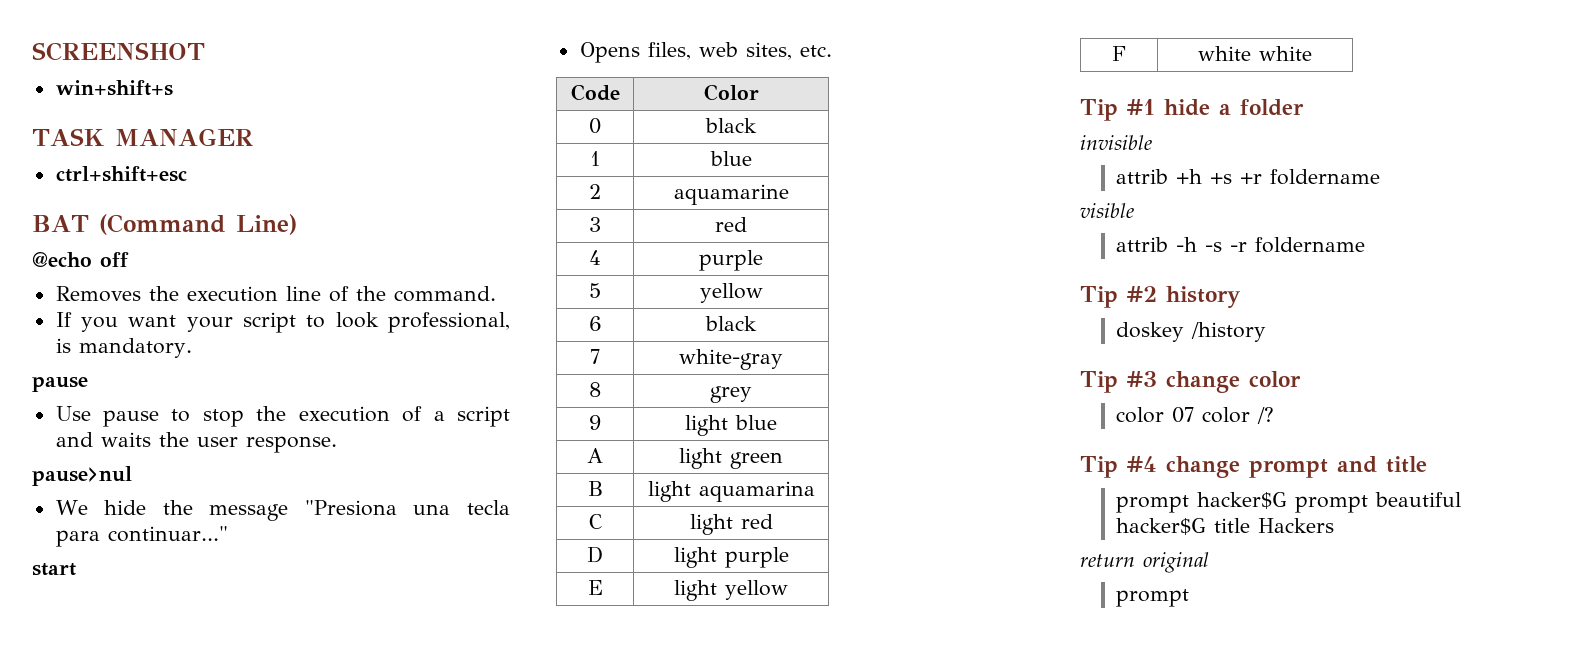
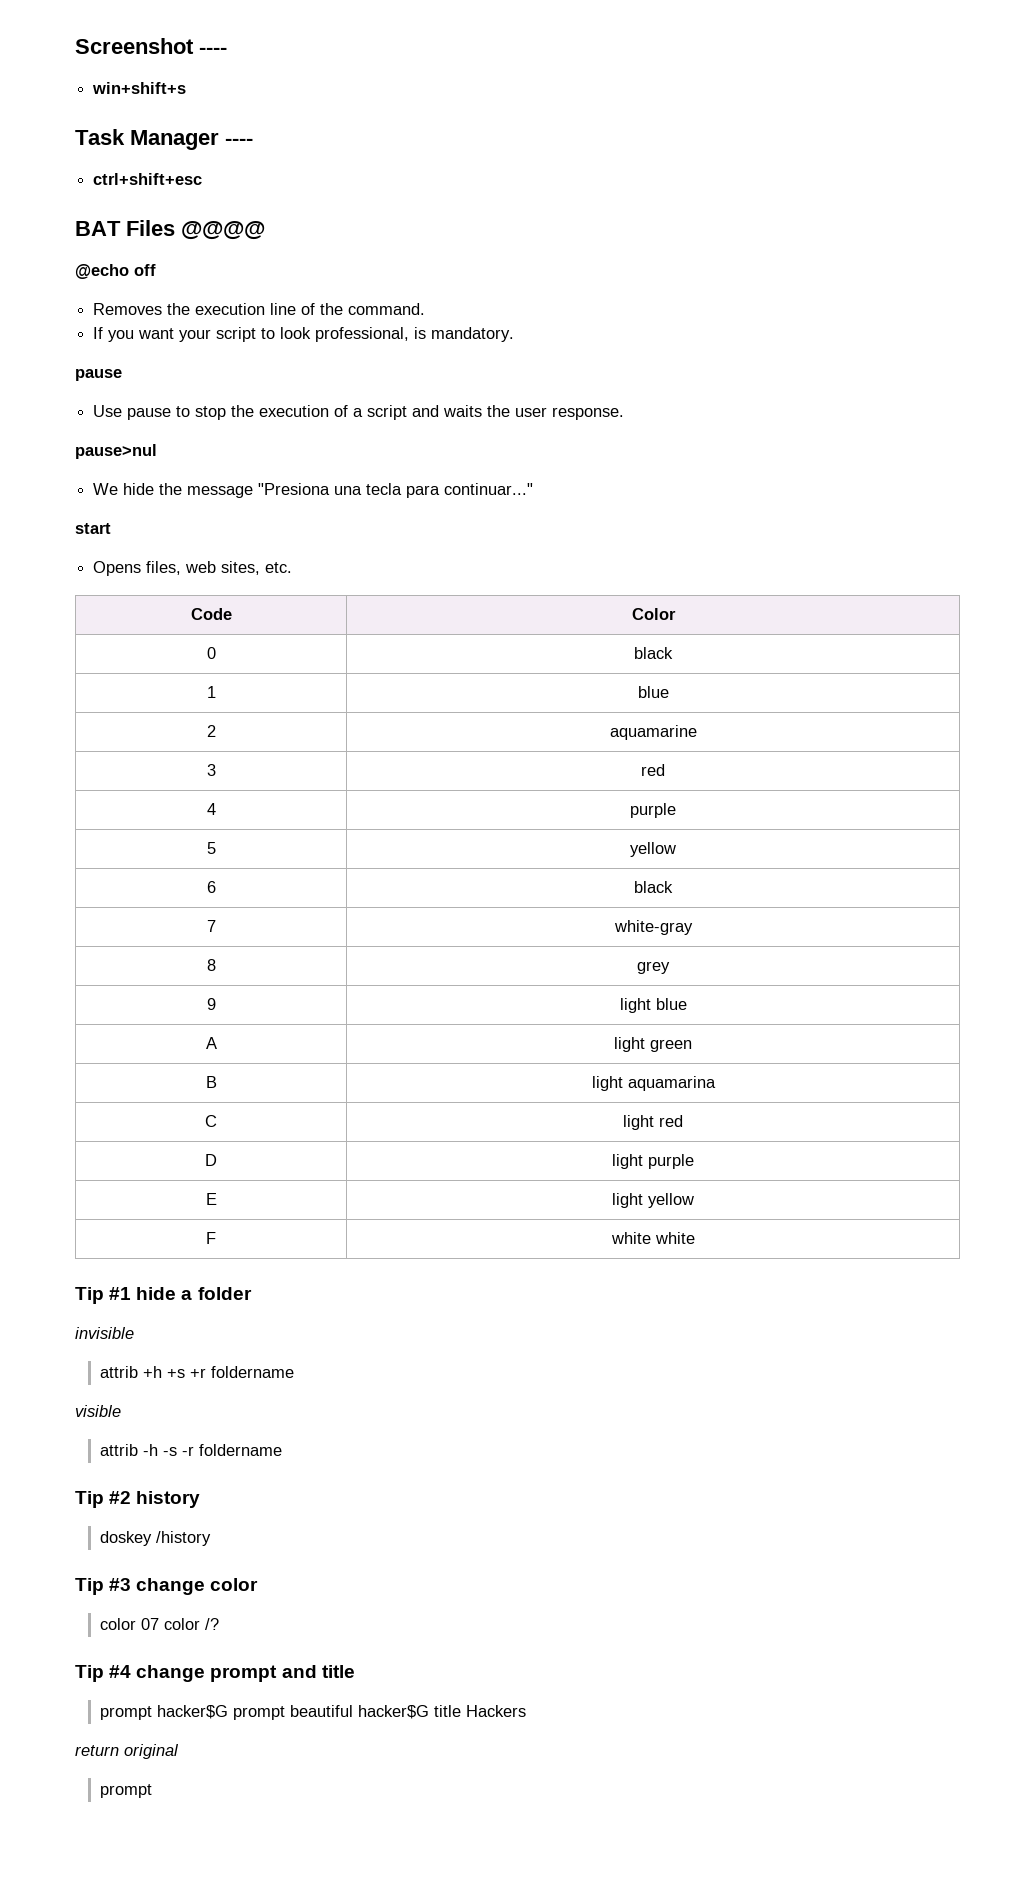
- SCREENSHOT
+ Screenshot ----
- TASK MANAGER
+ Task Manager ----
- BAT (Command Line)
+ BAT Files @@@@

